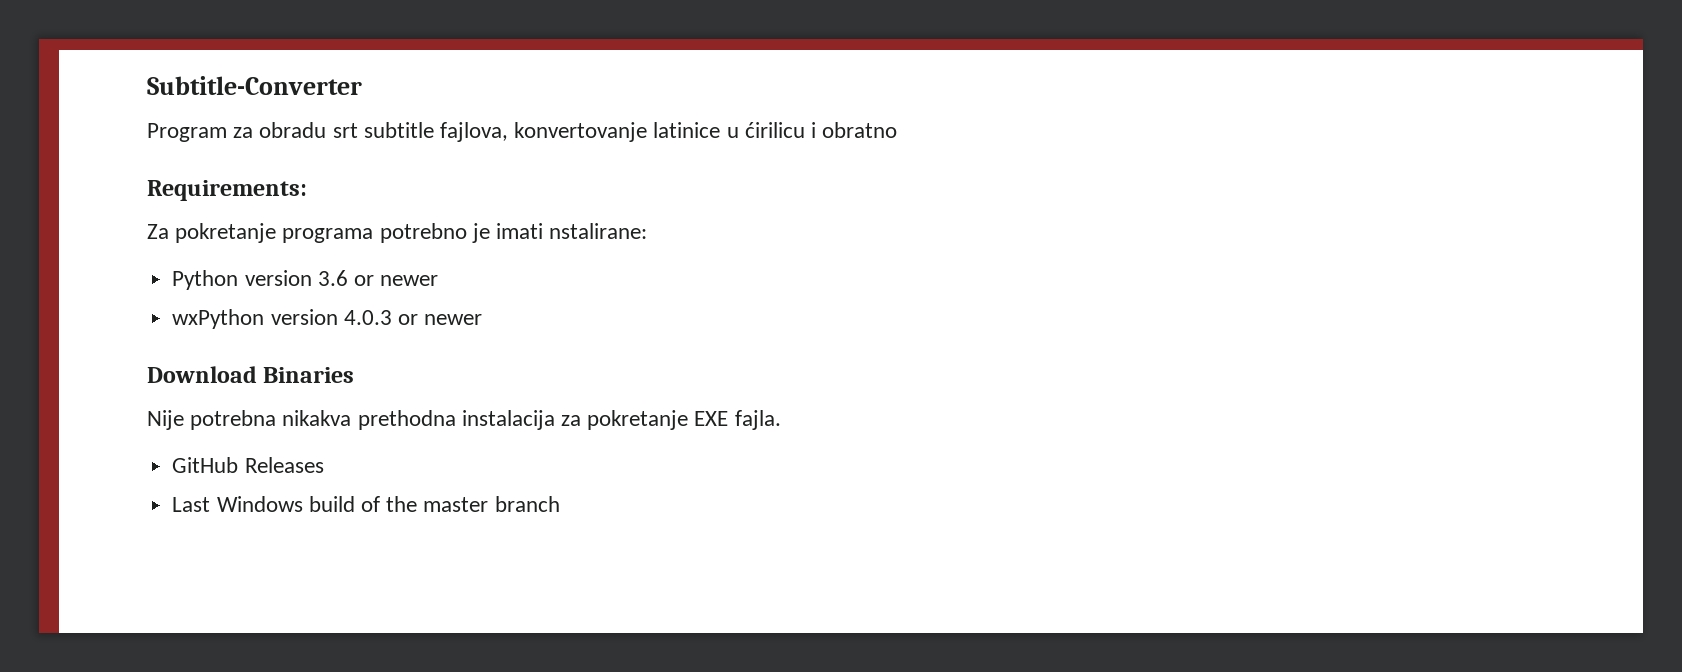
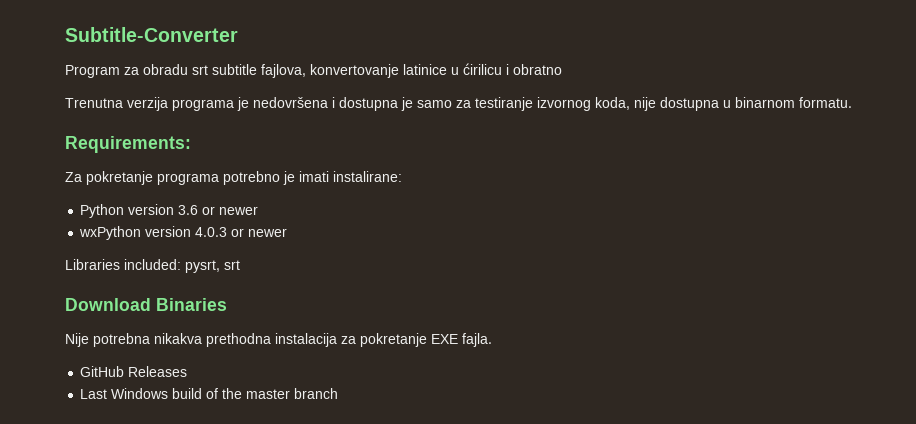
+ Trenutna verzija programa je nedovršena i dostupna je samo za testiranje izvornog koda, nije dostupna u binarnom formatu.
- Za pokretanje programa potrebno je imati nstalirane:
+ Za pokretanje programa potrebno je imati instalirane:
+ Libraries included: pysrt, srt

